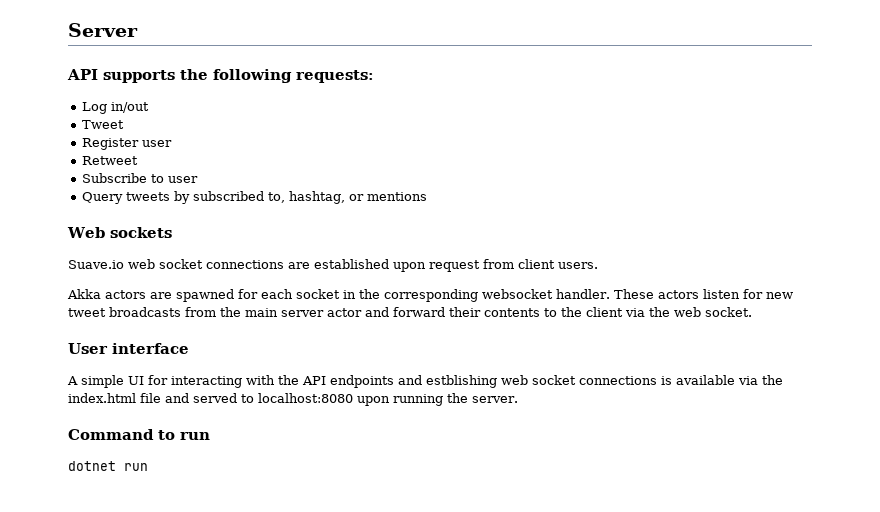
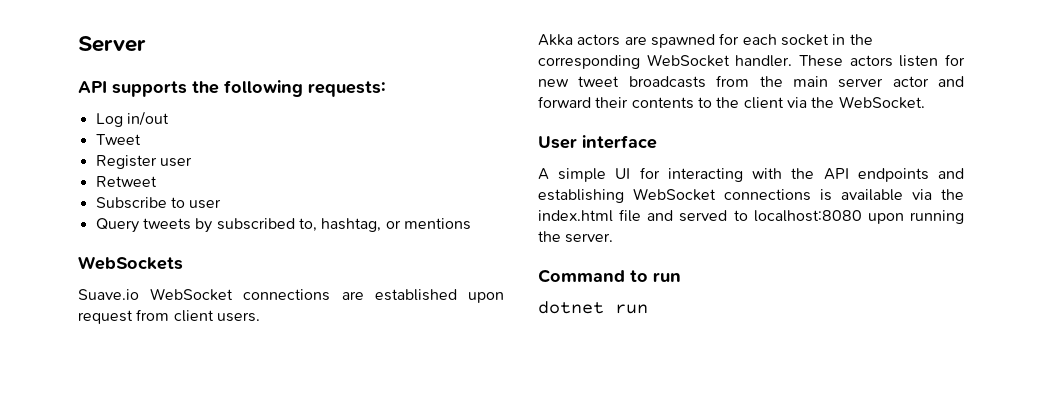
- Web sockets
+ WebSockets
- Suave.io web socket connections are established upon request from client users.
+ Suave.io WebSocket connections are established upon request from client users.
- Akka actors are spawned for each socket in the corresponding websocket handler.
+ Akka actors are spawned for each socket in the corresponding WebSocket handler.
- These actors listen for new tweet broadcasts from the main server actor and forward their contents to the client via the web socket.
+ These actors listen for new tweet broadcasts from the main server actor and forward their contents to the client via the WebSocket.
- A simple UI for interacting with the API endpoints and estblishing web socket connections is available via the index.html file and served to localhost:8080 upon running the server.
+ A simple UI for interacting with the API endpoints and establishing WebSocket connections is available via the index.html file and served to localhost:8080 upon running the server.

